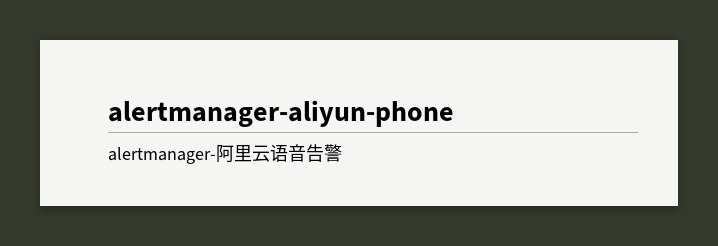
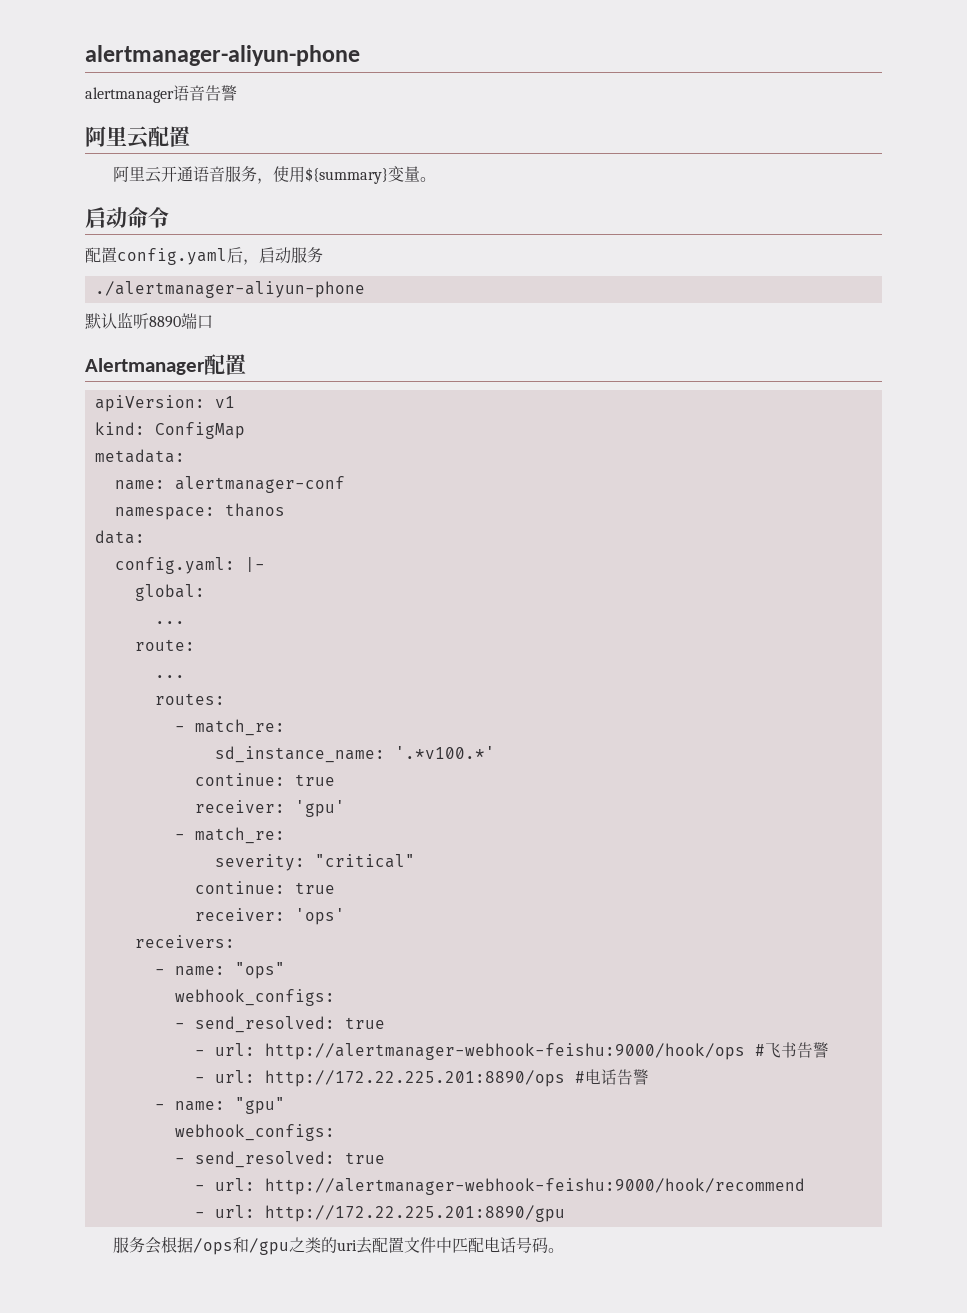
- alertmanager-阿里云语音告警
+ alertmanager语音告警
+ 阿里云配置
+ 阿里云开通语音服务，使用${summary}变量。
+ 启动命令
+ 配置config.yaml后，启动服务
+ ./alertmanager-aliyun-phone
+ 默认监听8890端口
+ Alertmanager配置
+ apiVersion: v1
+ kind: ConfigMap
+ metadata:
+ name: alertmanager-conf
+ namespace: thanos
+ data:
+ config.yaml: |-
+ global:
+ ...
+ route:
+ ...
+ routes:
+ - match_re:
+ sd_instance_name: '.*v100.*'
+ continue: true
+ receiver: 'gpu'
+ - match_re:
+ severity: "critical"
+ continue: true
+ receiver: 'ops'
+ receivers:
+ - name: "ops"
+ webhook_configs:
+ - send_resolved: true
+ - url: http://alertmanager-webhook-feishu:9000/hook/ops #飞书告警
+ - url: http://172.22.225.201:8890/ops #电话告警
+ - name: "gpu"
+ webhook_configs:
+ - send_resolved: true
+ - url: http://alertmanager-webhook-feishu:9000/hook/recommend
+ - url: http://172.22.225.201:8890/gpu
+ 服务会根据/ops和/gpu之类的uri去配置文件中匹配电话号码。

